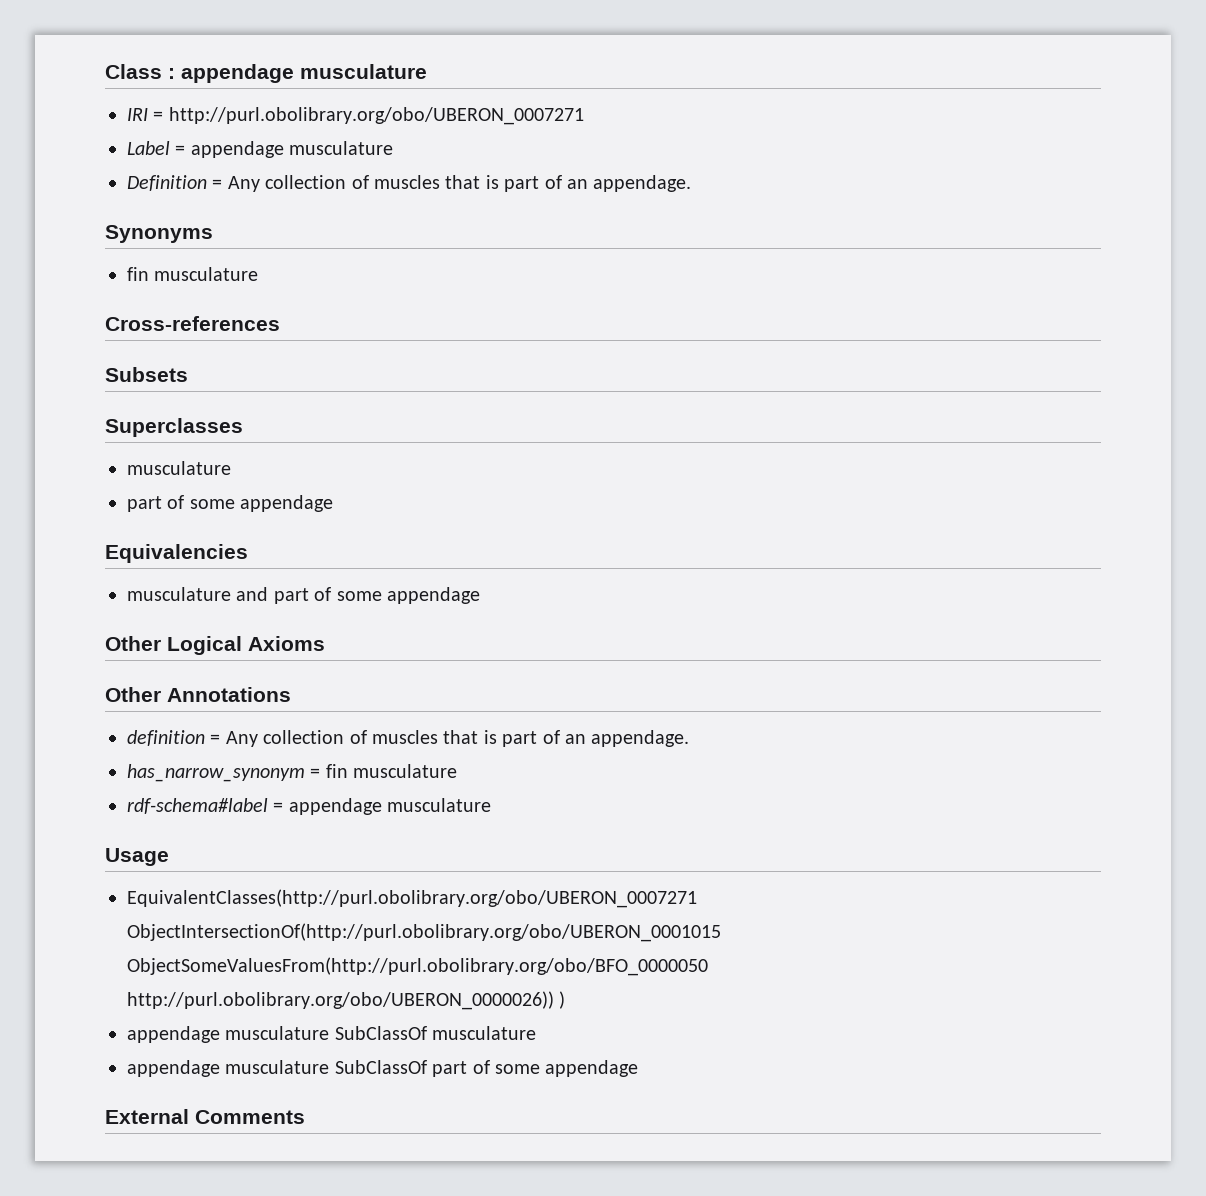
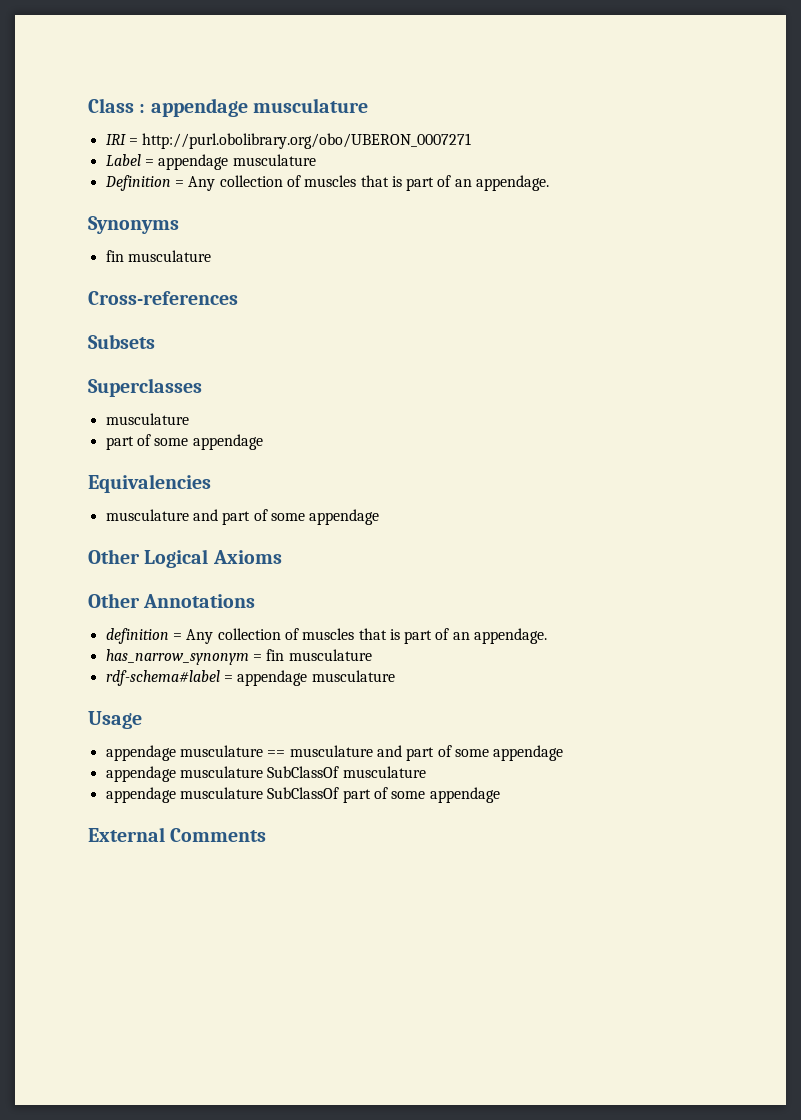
- EquivalentClasses(http://purl.obolibrary.org/obo/UBERON_0007271 ObjectIntersectionOf(http://purl.obolibrary.org/obo/UBERON_0001015 ObjectSomeValuesFrom(http://purl.obolibrary.org/obo/BFO_0000050 http://purl.obolibrary.org/obo/UBERON_0000026)) )
+ appendage musculature == musculature and part of some appendage

